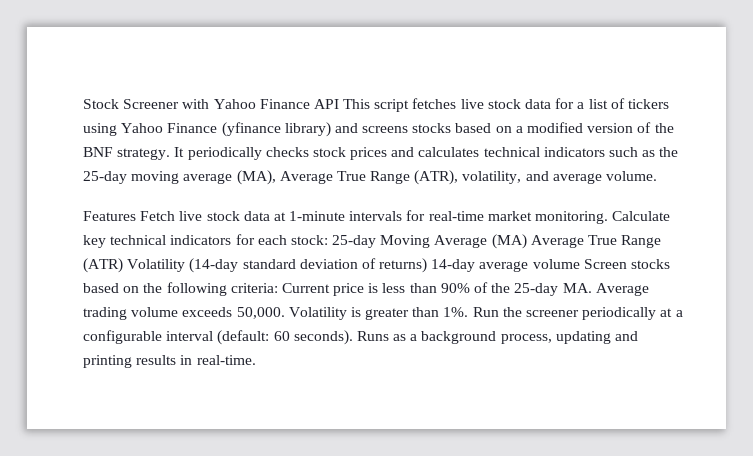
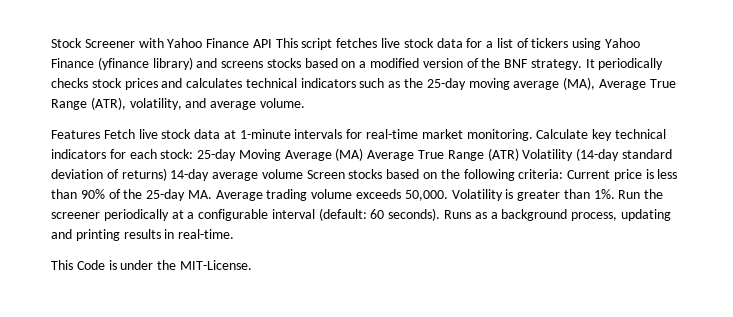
+ This Code is under the MIT-License.

